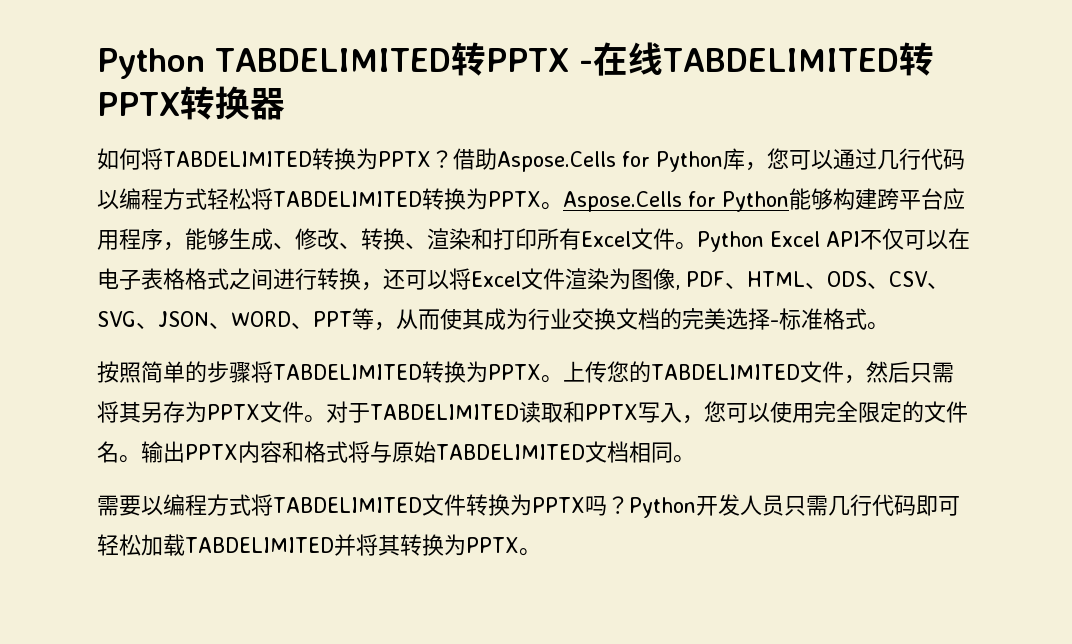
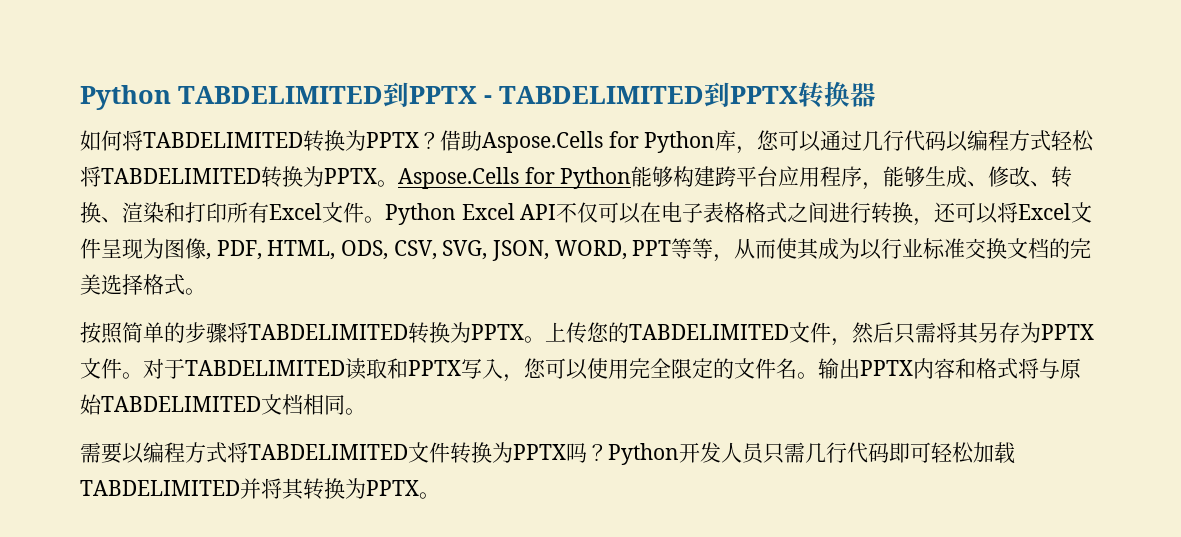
- Python TABDELIMITED转PPTX -在线TABDELIMITED转PPTX转换器
+ Python TABDELIMITED到PPTX - TABDELIMITED到PPTX转换器
- Python Excel API不仅可以在电子表格格式之间进行转换，还可以将Excel文件渲染为图像, PDF、HTML、ODS、CSV、SVG、JSON、WORD、PPT等，从而使其成为行业交换文档的完美选择-标准格式。
+ Python Excel API不仅可以在电子表格格式之间进行转换，还可以将Excel文件呈现为图像, PDF, HTML, ODS, CSV, SVG, JSON, WORD, PPT等等，从而使其成为以行业标准交换文档的完美选择格式。

